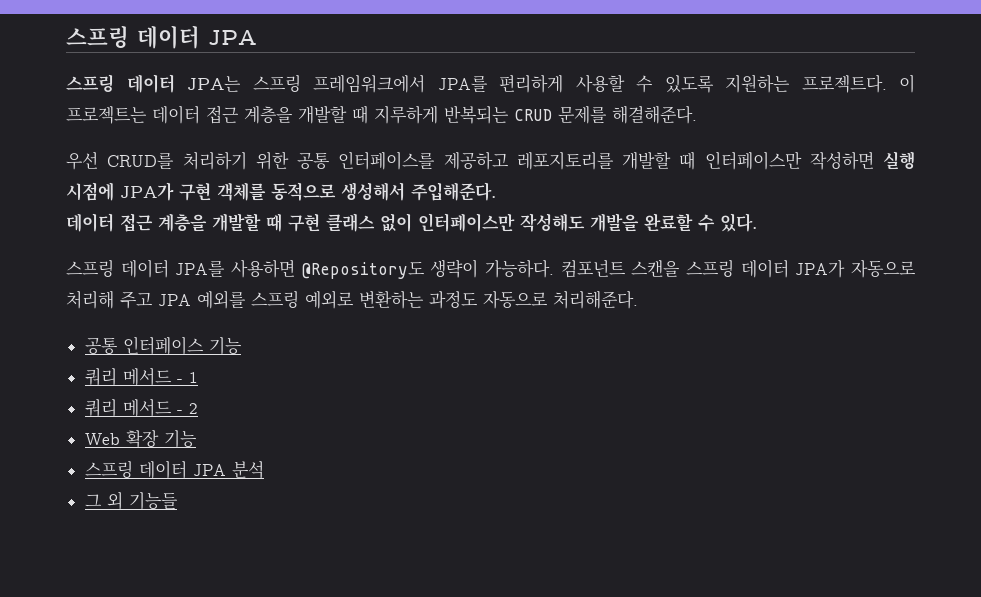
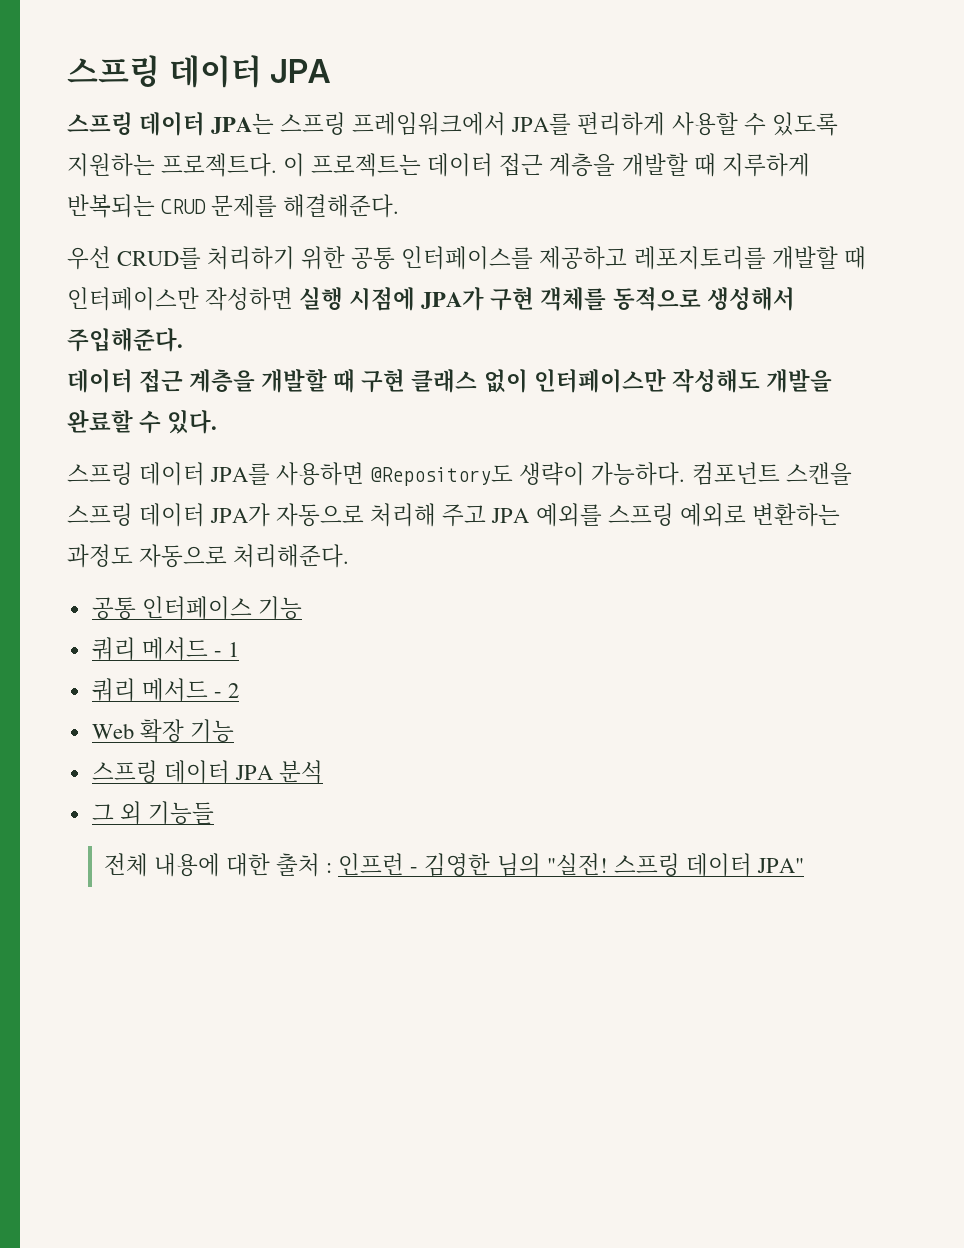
+ 전체 내용에 대한 출처 : 인프런 - 김영한 님의 "실전! 스프링 데이터 JPA"

